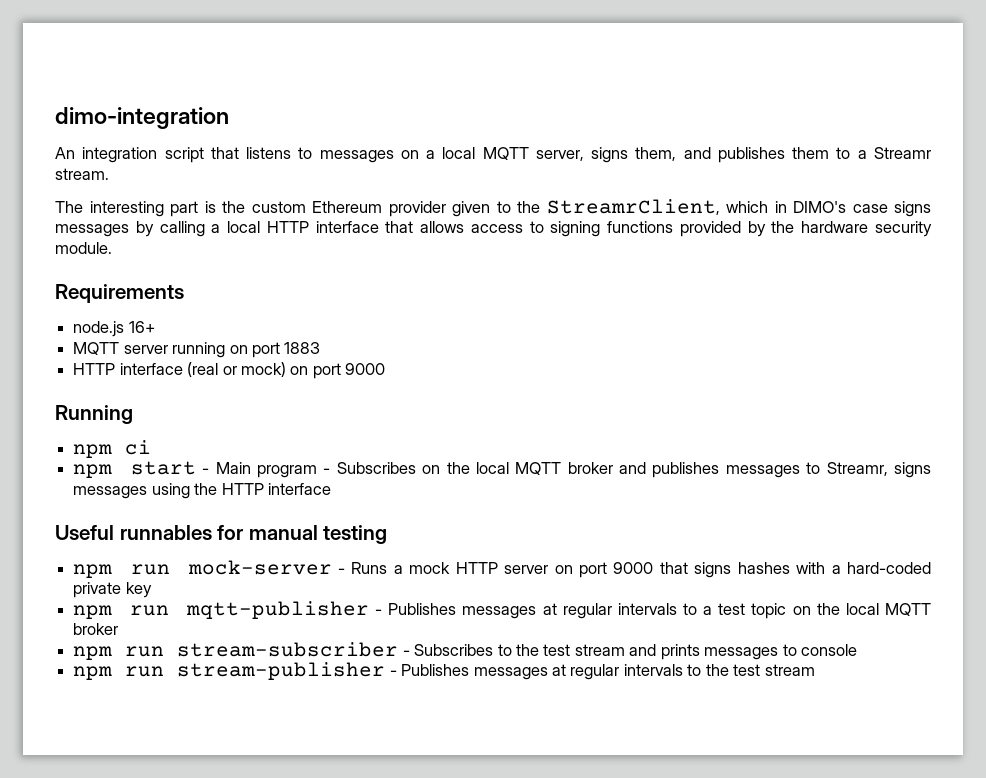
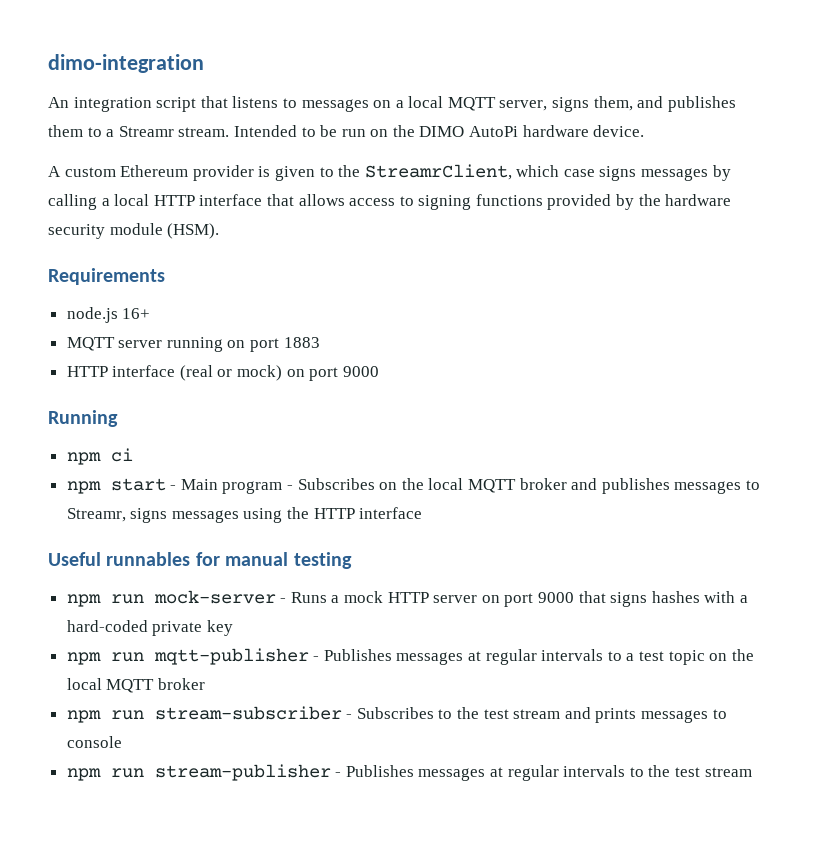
- An integration script that listens to messages on a local MQTT server, signs them, and publishes them to a Streamr stream.
- The interesting part is the custom Ethereum provider given to the StreamrClient, which in DIMO's case signs messages by calling a local HTTP interface that allows access to signing functions provided by the hardware security module.
+ An integration script that listens to messages on a local MQTT server, signs them, and publishes them to a Streamr stream. Intended to be run on the DIMO AutoPi hardware device.
+ A custom Ethereum provider is given to the StreamrClient, which case signs messages by calling a local HTTP interface that allows access to signing functions provided by the hardware security module (HSM).

